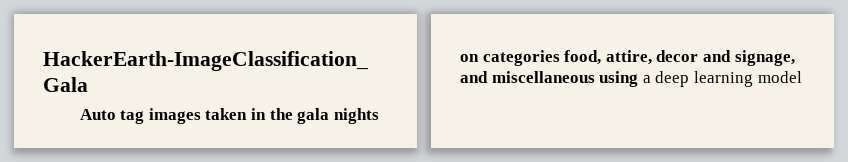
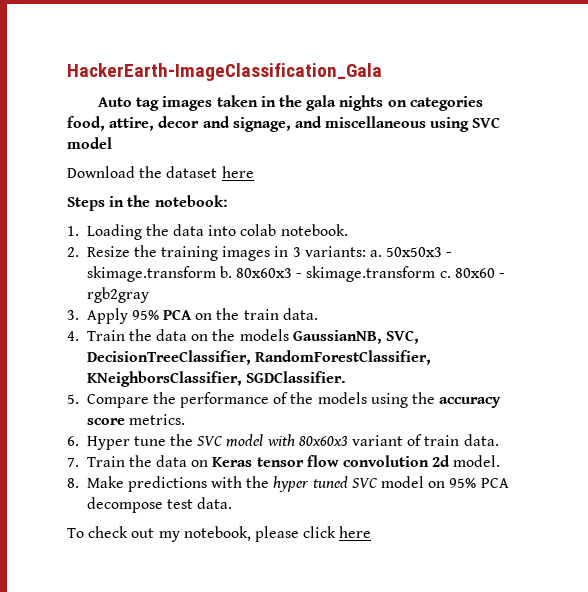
- Auto tag images taken in the gala nights on categories food, attire, decor and signage, and miscellaneous using a deep learning model
+ Auto tag images taken in the gala nights on categories food, attire, decor and signage, and miscellaneous using SVC model
+ Download the dataset here
+ Steps in the notebook:
+ 1. Loading the data into colab notebook.
+ 2. Resize the training images in 3 variants: a. 50x50x3 - skimage.transform b. 80x60x3 - skimage.transform c. 80x60 - rgb2gray
+ 3. Apply 95% PCA on the train data.
+ 4. Train the data on the models GaussianNB, SVC, DecisionTreeClassifier, RandomForestClassifier, KNeighborsClassifier, SGDClassifier.
+ 5. Compare the performance of the models using the accuracy score metrics.
+ 6. Hyper tune the SVC model with 80x60x3 variant of train data.
+ 7. Train the data on Keras tensor flow convolution 2d model.
+ 8. Make predictions with the hyper tuned SVC model on 95% PCA decompose test data.
+ To check out my notebook, please click here

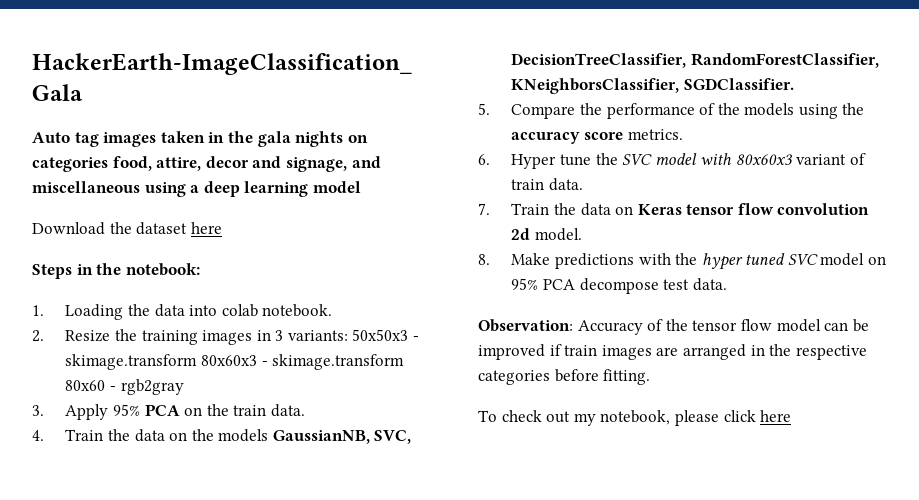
- Auto tag images taken in the gala nights on categories food, attire, decor and signage, and miscellaneous using SVC model
+ Auto tag images taken in the gala nights on categories food, attire, decor and signage, and miscellaneous using a deep learning model
- 2. Resize the training images in 3 variants: a. 50x50x3 - skimage.transform b. 80x60x3 - skimage.transform c. 80x60 - rgb2gray
+ 2. Resize the training images in 3 variants: 50x50x3 - skimage.transform 80x60x3 - skimage.transform 80x60 - rgb2gray
+ Observation: Accuracy of the tensor flow model can be improved if train images are arranged in the respective categories before fitting.

